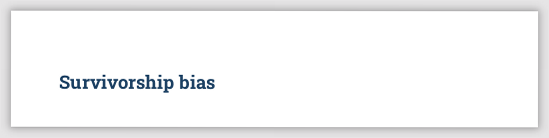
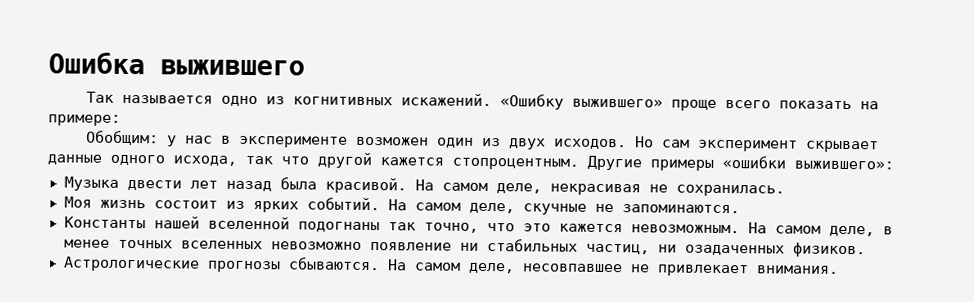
- Survivorship bias
+ Ошибка выжившего
+ Так называется одно из когнитивных искажений. «Ошибку выжившего» проще всего показать на примере:
+ Обобщим: у нас в эксперименте возможен один из двух исходов. Но сам эксперимент скрывает данные одного исхода, так что другой кажется стопроцентным. Другие примеры «ошибки выжившего»:
+ Музыка двести лет назад была красивой. На самом деле, некрасивая не сохранилась.
+ Моя жизнь состоит из ярких событий. На самом деле, скучные не запоминаются.
+ Константы нашей вселенной подогнаны так точно, что это кажется невозможным. На самом деле, в менее точных вселенных невозможно появление ни стабильных частиц, ни озадаченных физиков.
+ Астрологические прогнозы сбываются. На самом деле, несовпавшее не привлекает внимания.

